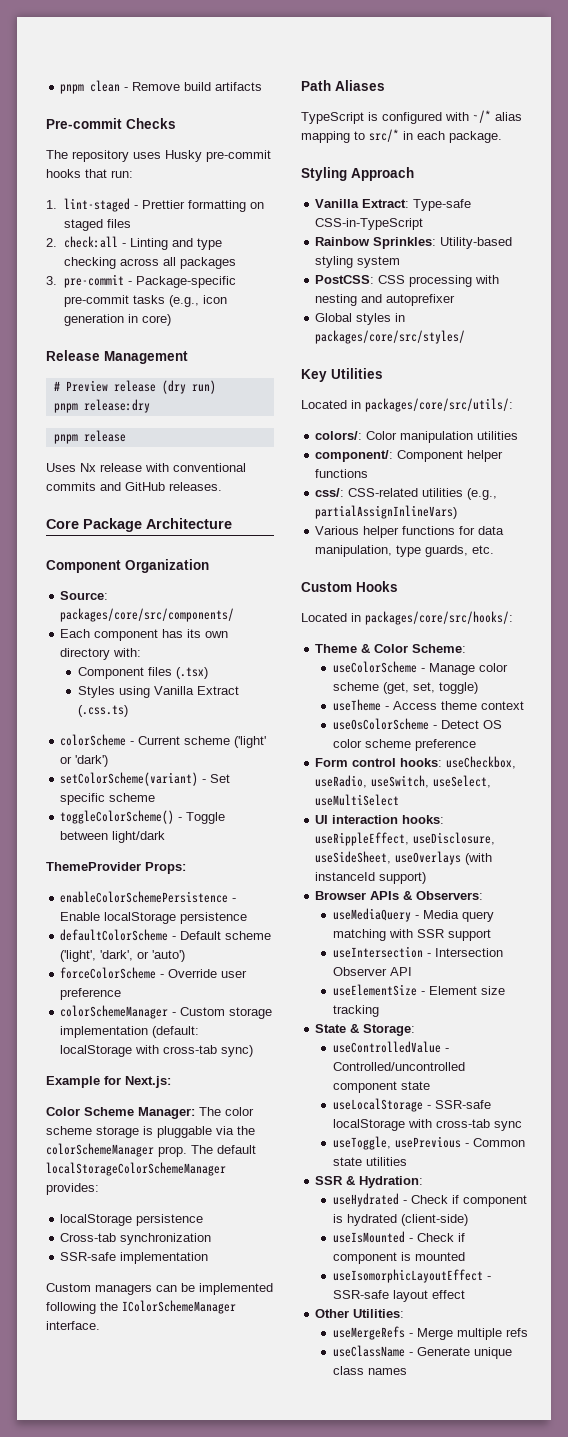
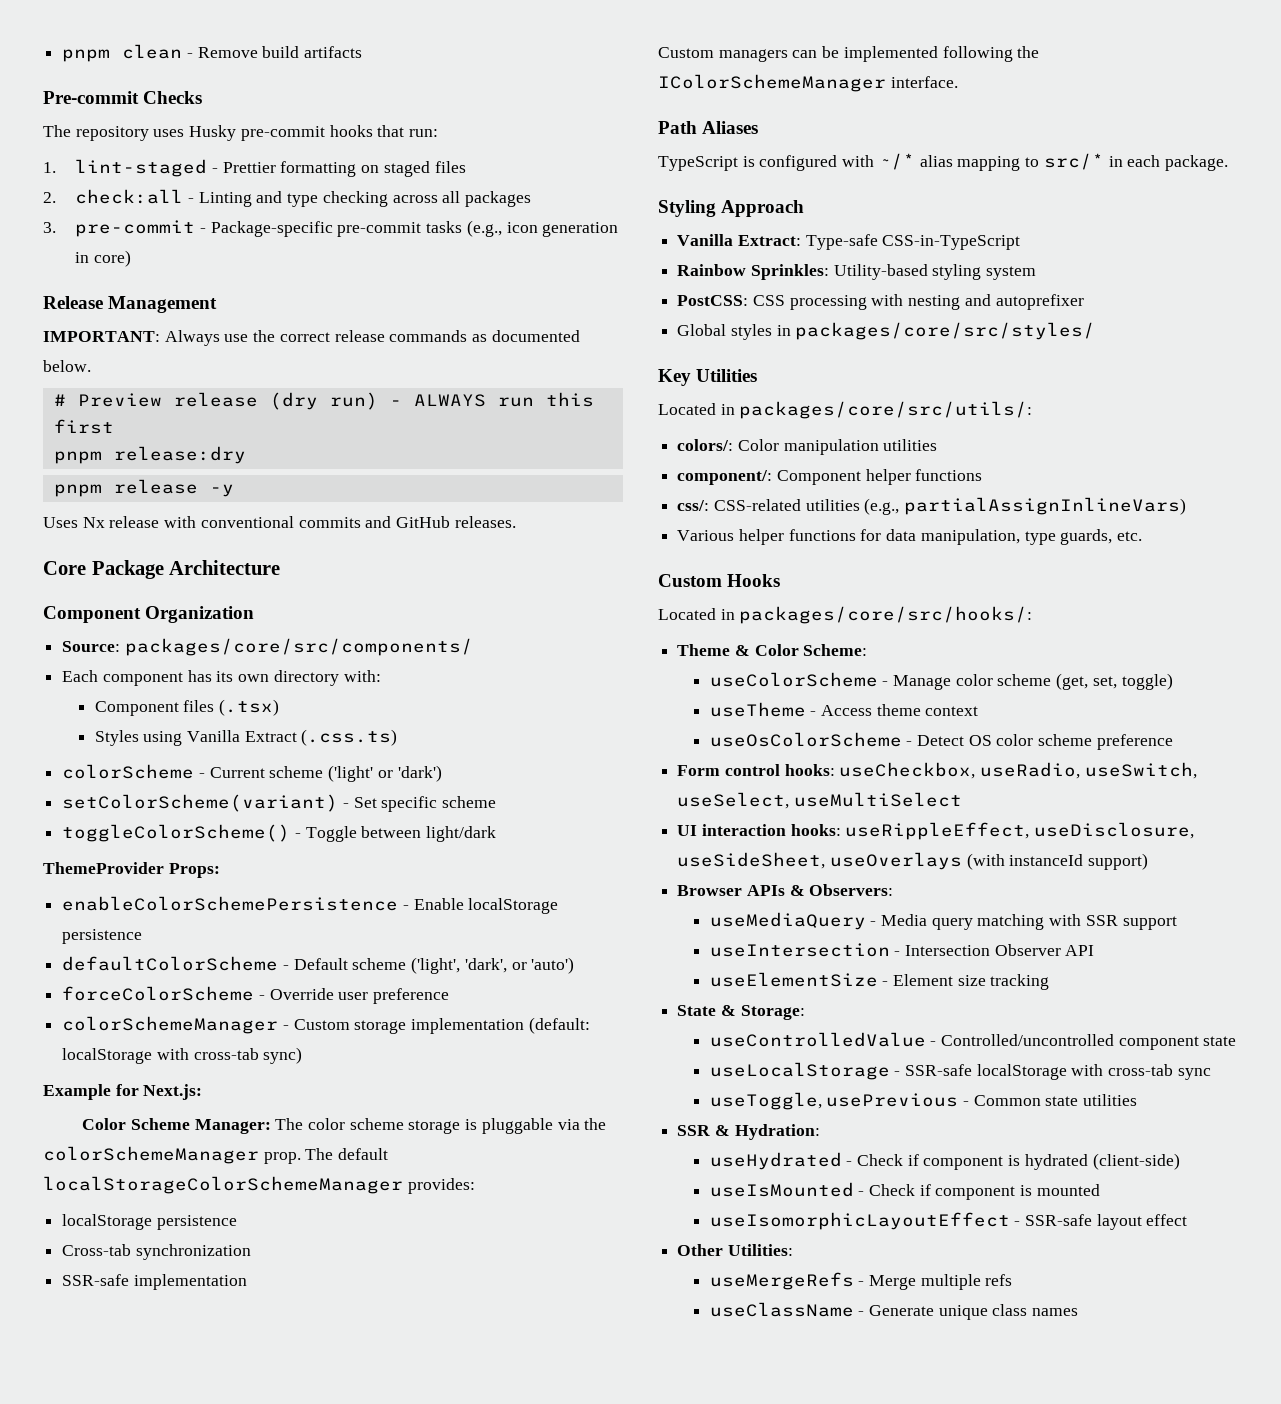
+ IMPORTANT: Always use the correct release commands as documented below.
- # Preview release (dry run)
+ # Preview release (dry run) - ALWAYS run this first
- pnpm release
+ pnpm release -y

